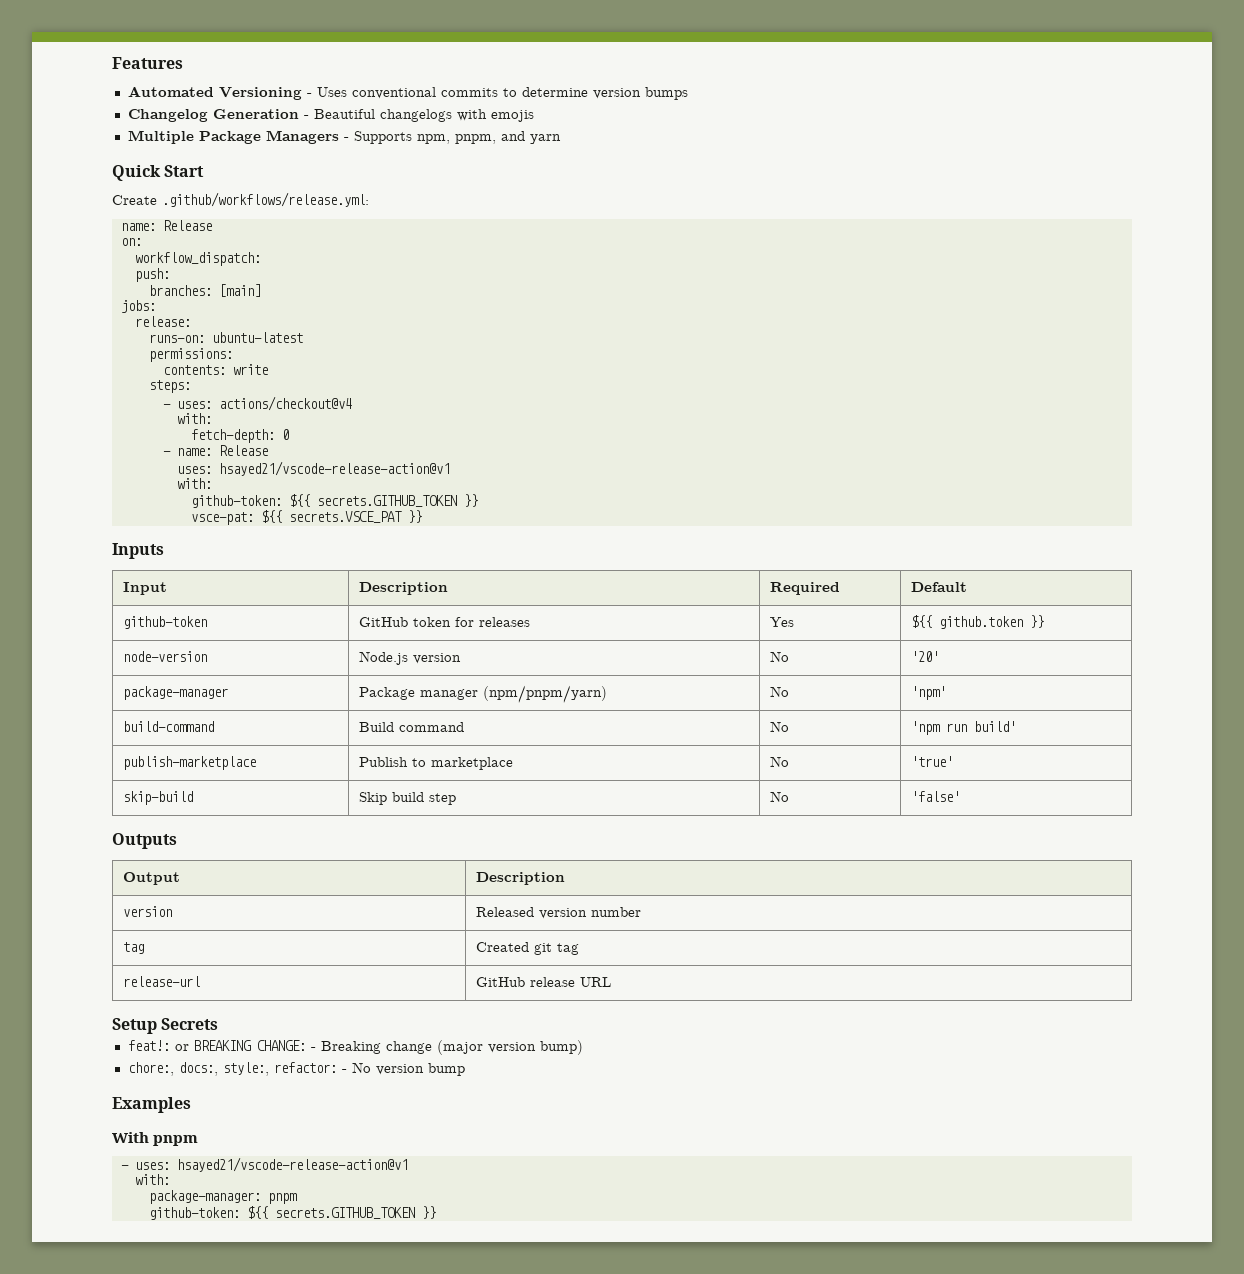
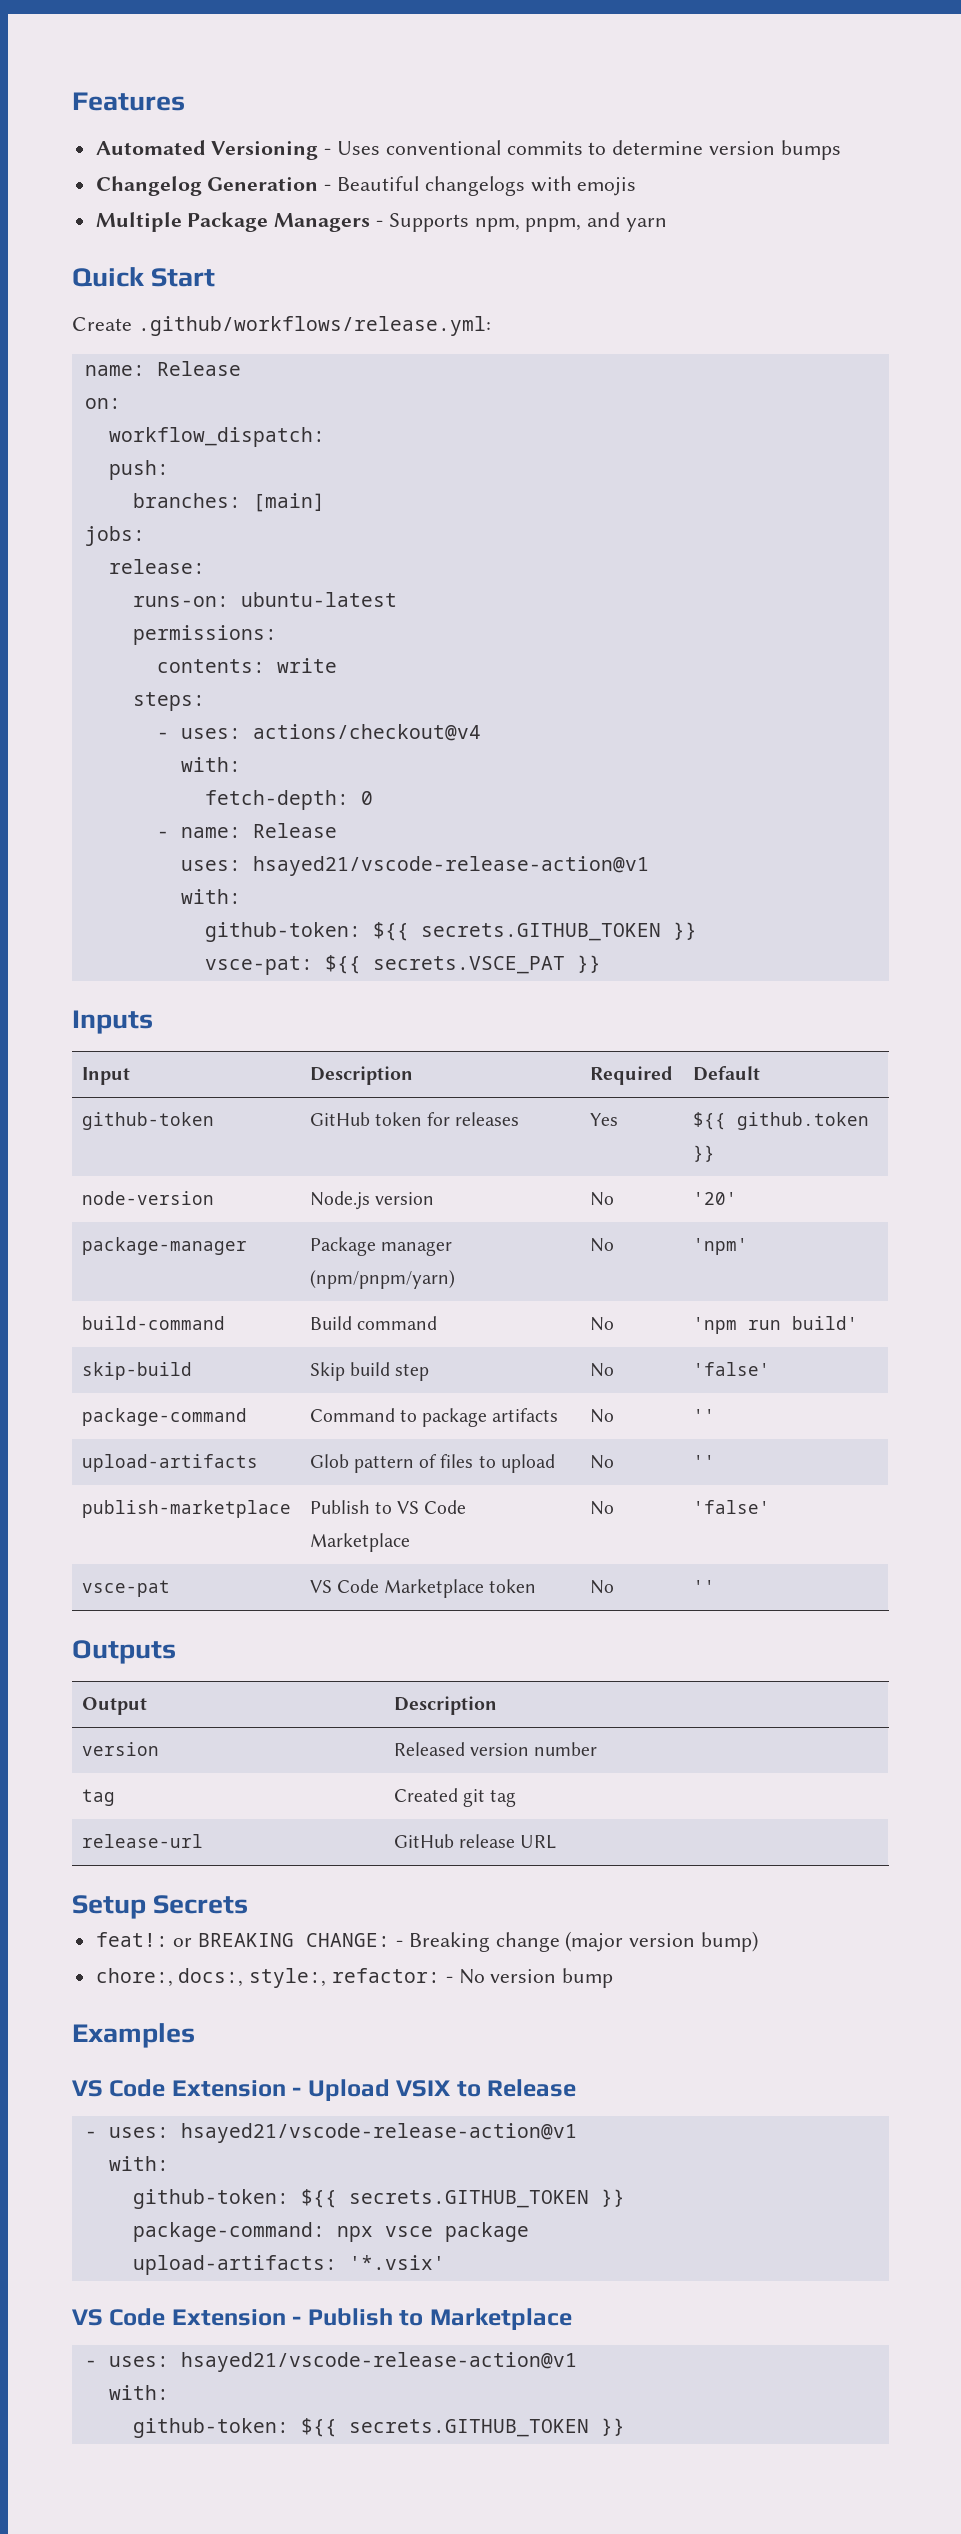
- publish-marketplace | Publish to marketplace | No | 'true'
+ package-command | Command to package artifacts | No | ''
+ upload-artifacts | Glob pattern of files to upload | No | ''
+ publish-marketplace | Publish to VS Code Marketplace | No | 'false'
+ vsce-pat | VS Code Marketplace token | No | ''
- With pnpm
+ VS Code Extension - Upload VSIX to Release
  - uses: hsayed21/vscode-release-action@v1
  with:
- package-manager: pnpm
+ github-token: ${{ secrets.GITHUB_TOKEN }}
+ package-command: npx vsce package
+ upload-artifacts: '*.vsix'
+ VS Code Extension - Publish to Marketplace
+ - uses: hsayed21/vscode-release-action@v1
+ with:

